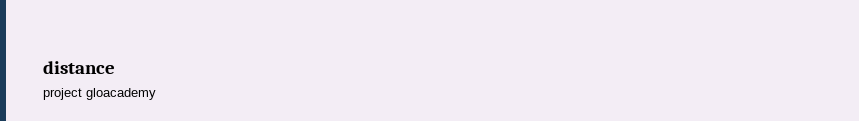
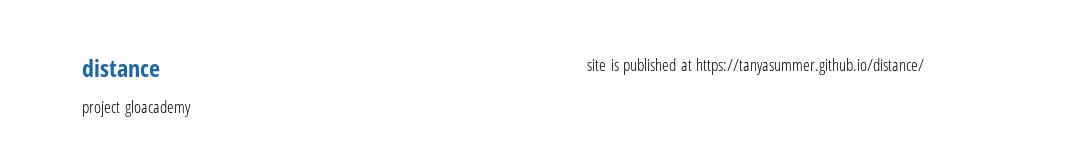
+ site is published at https://tanyasummer.github.io/distance/

